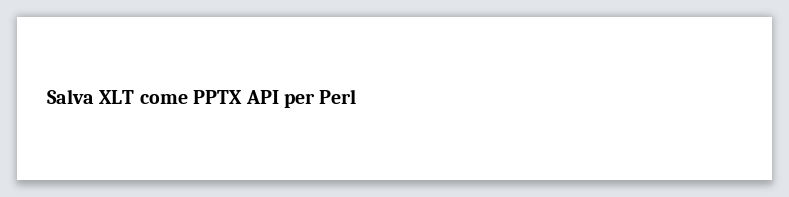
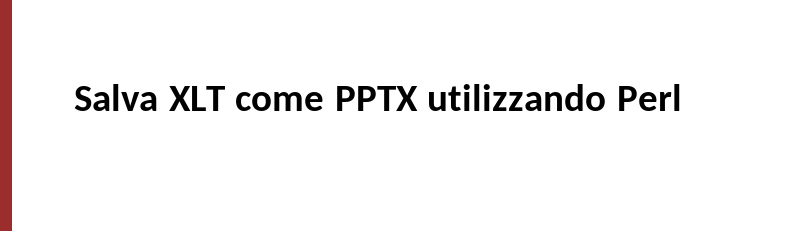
- Salva XLT come PPTX API per Perl
+ Salva XLT come PPTX utilizzando Perl

